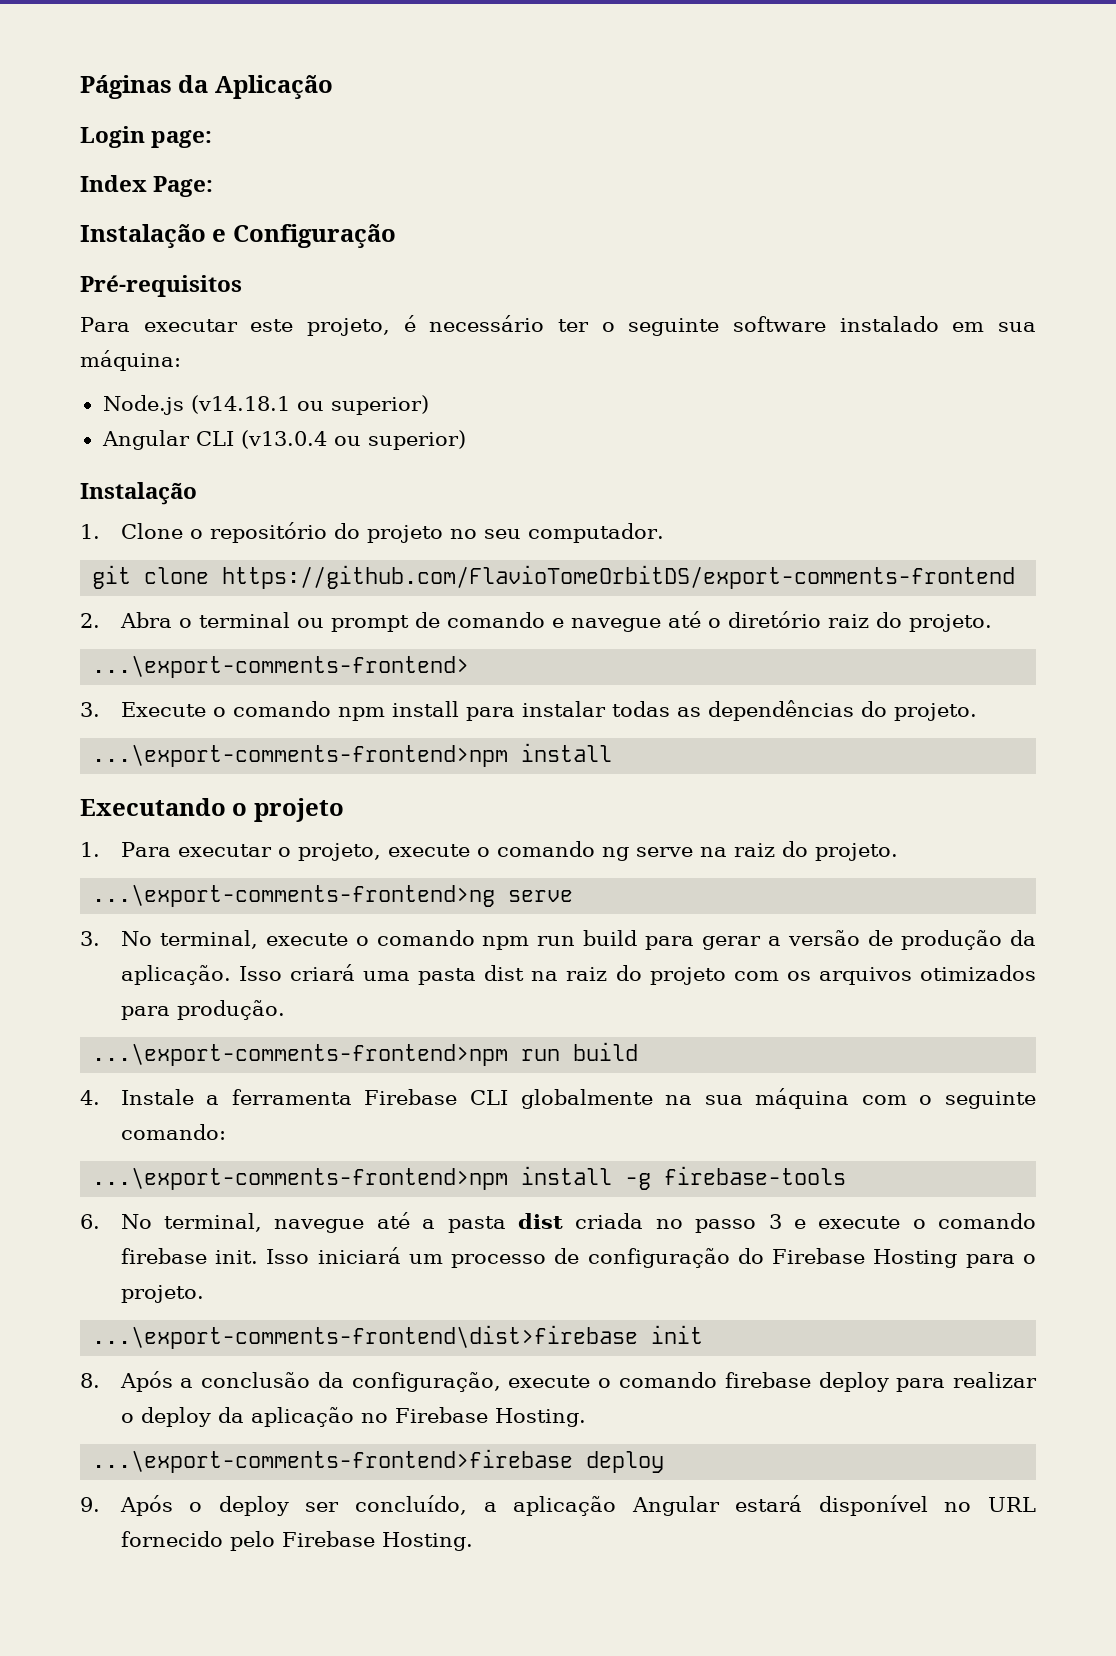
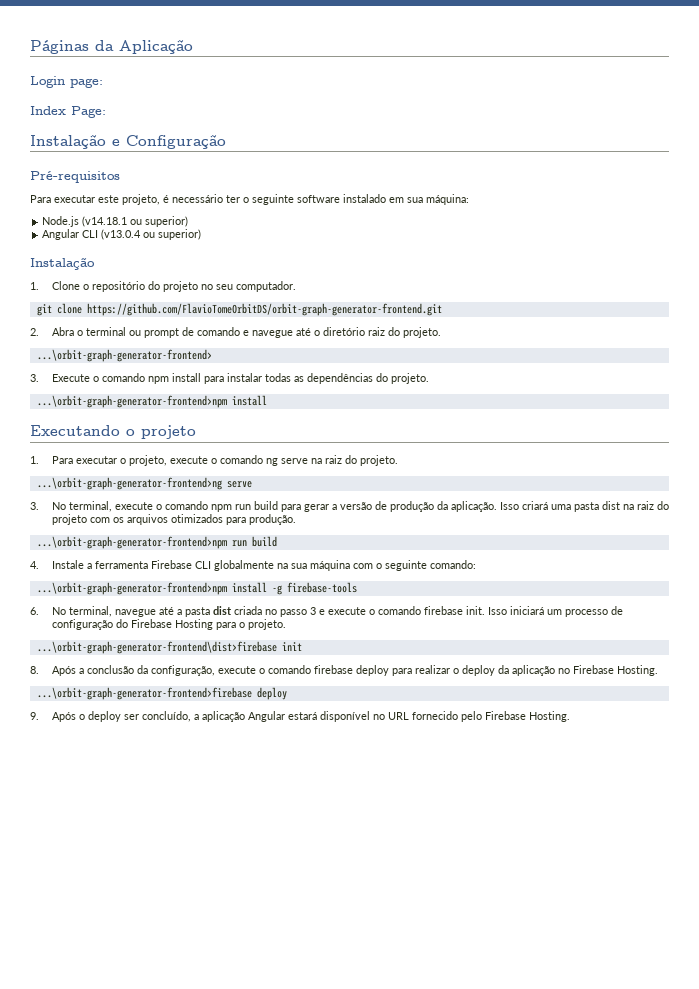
- git clone https://github.com/FlavioTomeOrbitDS/export-comments-frontend
+ git clone https://github.com/FlavioTomeOrbitDS/orbit-graph-generator-frontend.git
- ...\export-comments-frontend>
+ ...\orbit-graph-generator-frontend>
  3. Execute o comando npm install para instalar todas as dependências do projeto.
- ...\export-comments-frontend>npm install
+ ...\orbit-graph-generator-frontend>npm install
- ...\export-comments-frontend>ng serve
+ ...\orbit-graph-generator-frontend>ng serve
- ...\export-comments-frontend>npm run build
+ ...\orbit-graph-generator-frontend>npm run build
- ...\export-comments-frontend>npm install -g firebase-tools
+ ...\orbit-graph-generator-frontend>npm install -g firebase-tools
- ...\export-comments-frontend\dist>firebase init
+ ...\orbit-graph-generator-frontend\dist>firebase init
- ...\export-comments-frontend>firebase deploy
+ ...\orbit-graph-generator-frontend>firebase deploy

